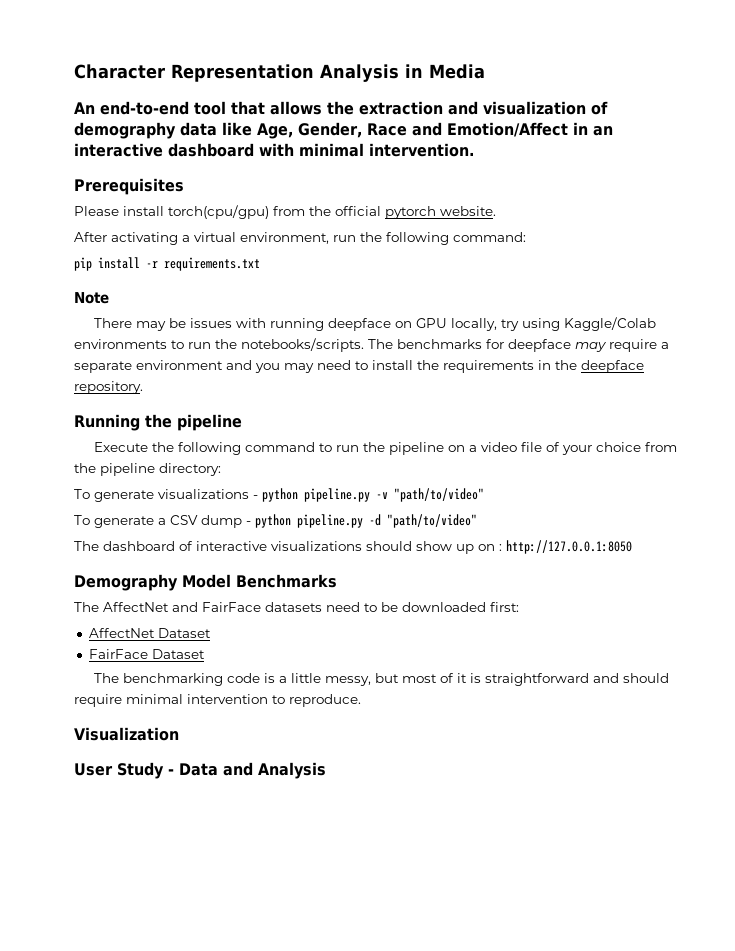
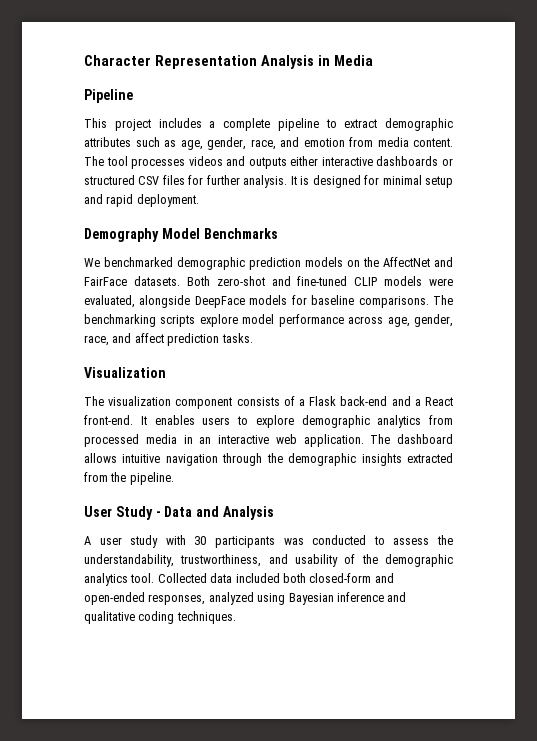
- An end-to-end tool that allows the extraction and visualization of demography data like Age, Gender, Race and Emotion/Affect in an interactive dashboard with minimal intervention.
- Prerequisites
- Please install torch(cpu/gpu) from the official pytorch website.
- After activating a virtual environment, run the following command:
- pip install -r requirements.txt
- Note
- There may be issues with running deepface on GPU locally, try using Kaggle/Colab environments to run the notebooks/scripts. The benchmarks for deepface may require a separate environment and you may need to install the requirements in the deepface repository.
- Running the pipeline
- Execute the following command to run the pipeline on a video file of your choice from the pipeline directory:
- To generate visualizations - python pipeline.py -v "path/to/video"
- To generate a CSV dump - python pipeline.py -d "path/to/video"
- The dashboard of interactive visualizations should show up on : http://127.0.0.1:8050
+ Pipeline
+ This project includes a complete pipeline to extract demographic attributes such as age, gender, race, and emotion from media content. The tool processes videos and outputs either interactive dashboards or structured CSV files for further analysis. It is designed for minimal setup and rapid deployment.
  Demography Model Benchmarks
- The AffectNet and FairFace datasets need to be downloaded first:
- AffectNet Dataset
- FairFace Dataset
- The benchmarking code is a little messy, but most of it is straightforward and should require minimal intervention to reproduce.
+ We benchmarked demographic prediction models on the AffectNet and FairFace datasets. Both zero-shot and fine-tuned CLIP models were evaluated, alongside DeepFace models for baseline comparisons. The benchmarking scripts explore model performance across age, gender, race, and affect prediction tasks.
  Visualization
+ The visualization component consists of a Flask back-end and a React front-end. It enables users to explore demographic analytics from processed media in an interactive web application. The dashboard allows intuitive navigation through the demographic insights extracted from the pipeline.
+ A user study with 30 participants was conducted to assess the understandability, trustworthiness, and usability of the demographic analytics tool. Collected data included both closed-form and open-ended responses, analyzed using Bayesian inference and qualitative coding techniques.

